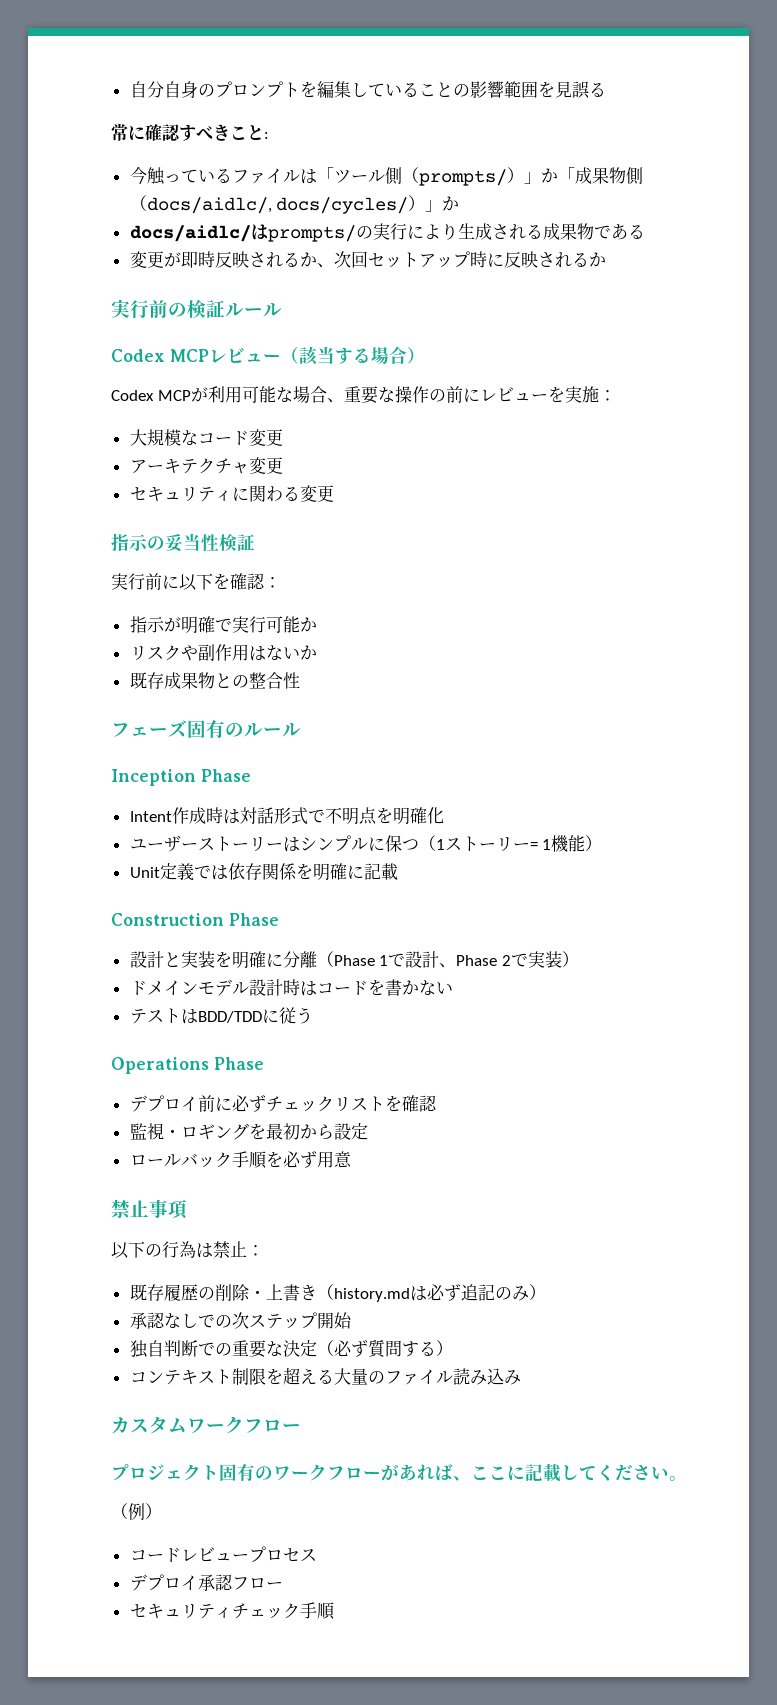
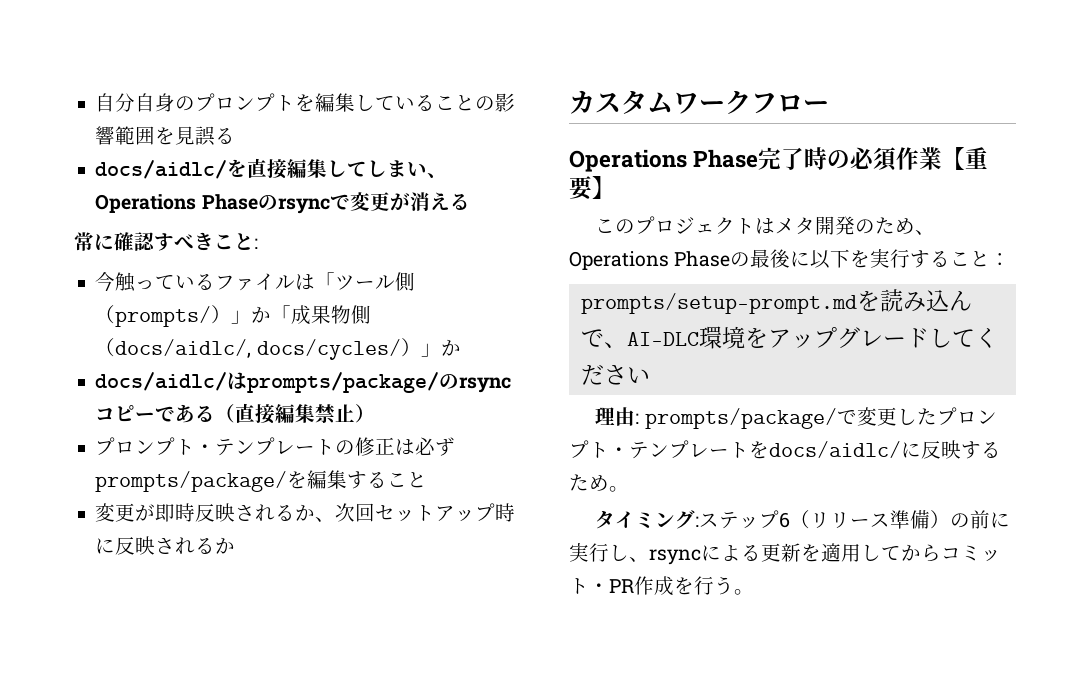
+ docs/aidlc/を直接編集してしまい、Operations Phaseのrsyncで変更が消える
- docs/aidlc/はprompts/の実行により生成される成果物である
+ docs/aidlc/はprompts/package/のrsyncコピーである（直接編集禁止）
+ プロンプト・テンプレートの修正は必ずprompts/package/を編集すること
- 実行前の検証ルール
- Codex MCPレビュー（該当する場合）
- Codex MCPが利用可能な場合、重要な操作の前にレビューを実施：
- 大規模なコード変更
- アーキテクチャ変更
- セキュリティに関わる変更
- 指示の妥当性検証
- 実行前に以下を確認：
- 指示が明確で実行可能か
- リスクや副作用はないか
- 既存成果物との整合性
- フェーズ固有のルール
- Inception Phase
- Intent作成時は対話形式で不明点を明確化
- ユーザーストーリーはシンプルに保つ（1ストーリー= 1機能）
- Unit定義では依存関係を明確に記載
- Construction Phase
- 設計と実装を明確に分離（Phase 1で設計、Phase 2で実装）
- ドメインモデル設計時はコードを書かない
- テストはBDD/TDDに従う
- Operations Phase
- デプロイ前に必ずチェックリストを確認
- 監視・ロギングを最初から設定
- ロールバック手順を必ず用意
- 禁止事項
- 以下の行為は禁止：
- 既存履歴の削除・上書き（history.mdは必ず追記のみ）
- 承認なしでの次ステップ開始
- 独自判断での重要な決定（必ず質問する）
- コンテキスト制限を超える大量のファイル読み込み
- プロジェクト固有のワークフローがあれば、ここに記載してください。
- （例）
- コードレビュープロセス
- デプロイ承認フロー
- セキュリティチェック手順
+ Operations Phase完了時の必須作業【重要】
+ このプロジェクトはメタ開発のため、Operations Phaseの最後に以下を実行すること：
+ prompts/setup-prompt.mdを読み込んで、AI-DLC環境をアップグレードしてください
+ 理由: prompts/package/で変更したプロンプト・テンプレートをdocs/aidlc/に反映するため。
+ タイミング:ステップ6（リリース準備）の前に実行し、rsyncによる更新を適用してからコミット・PR作成を行う。

